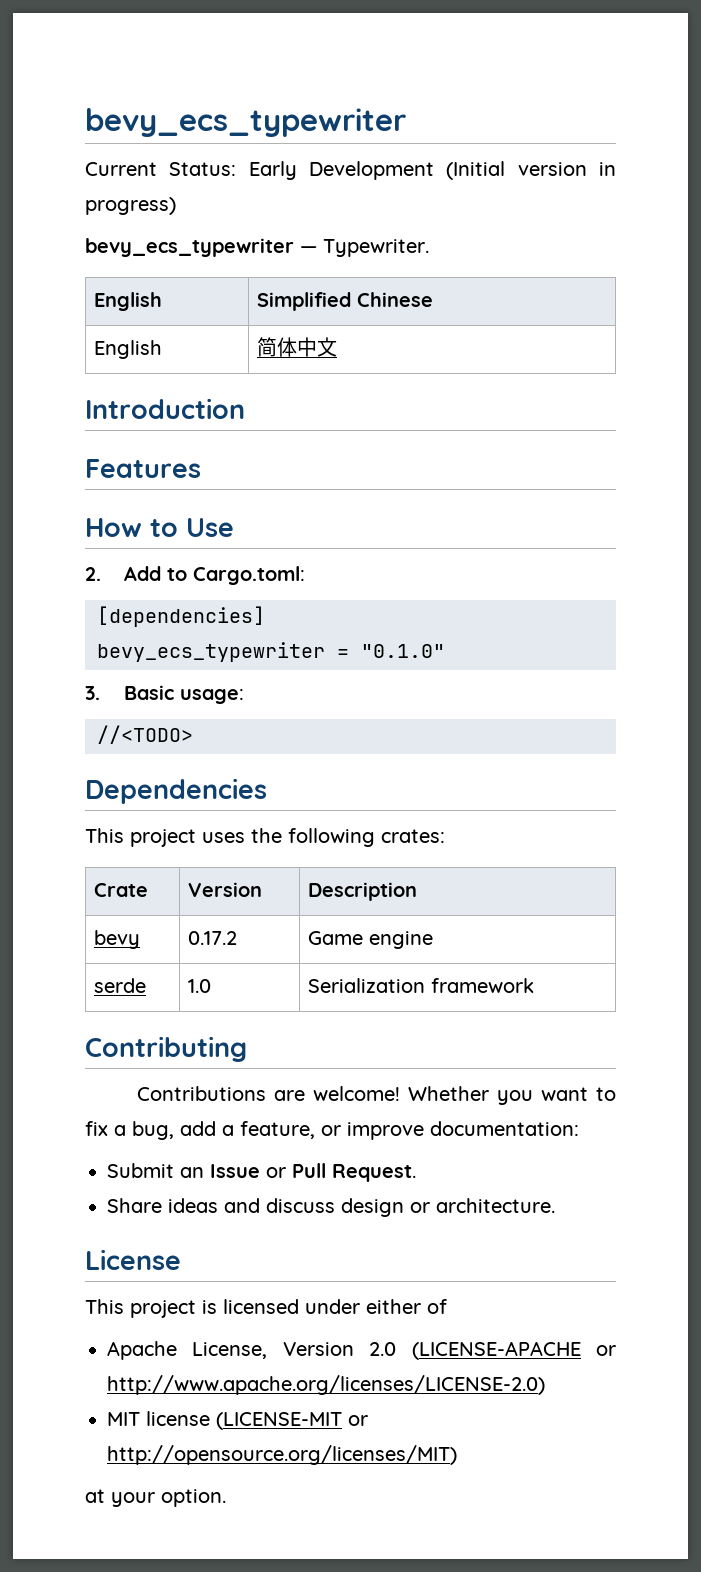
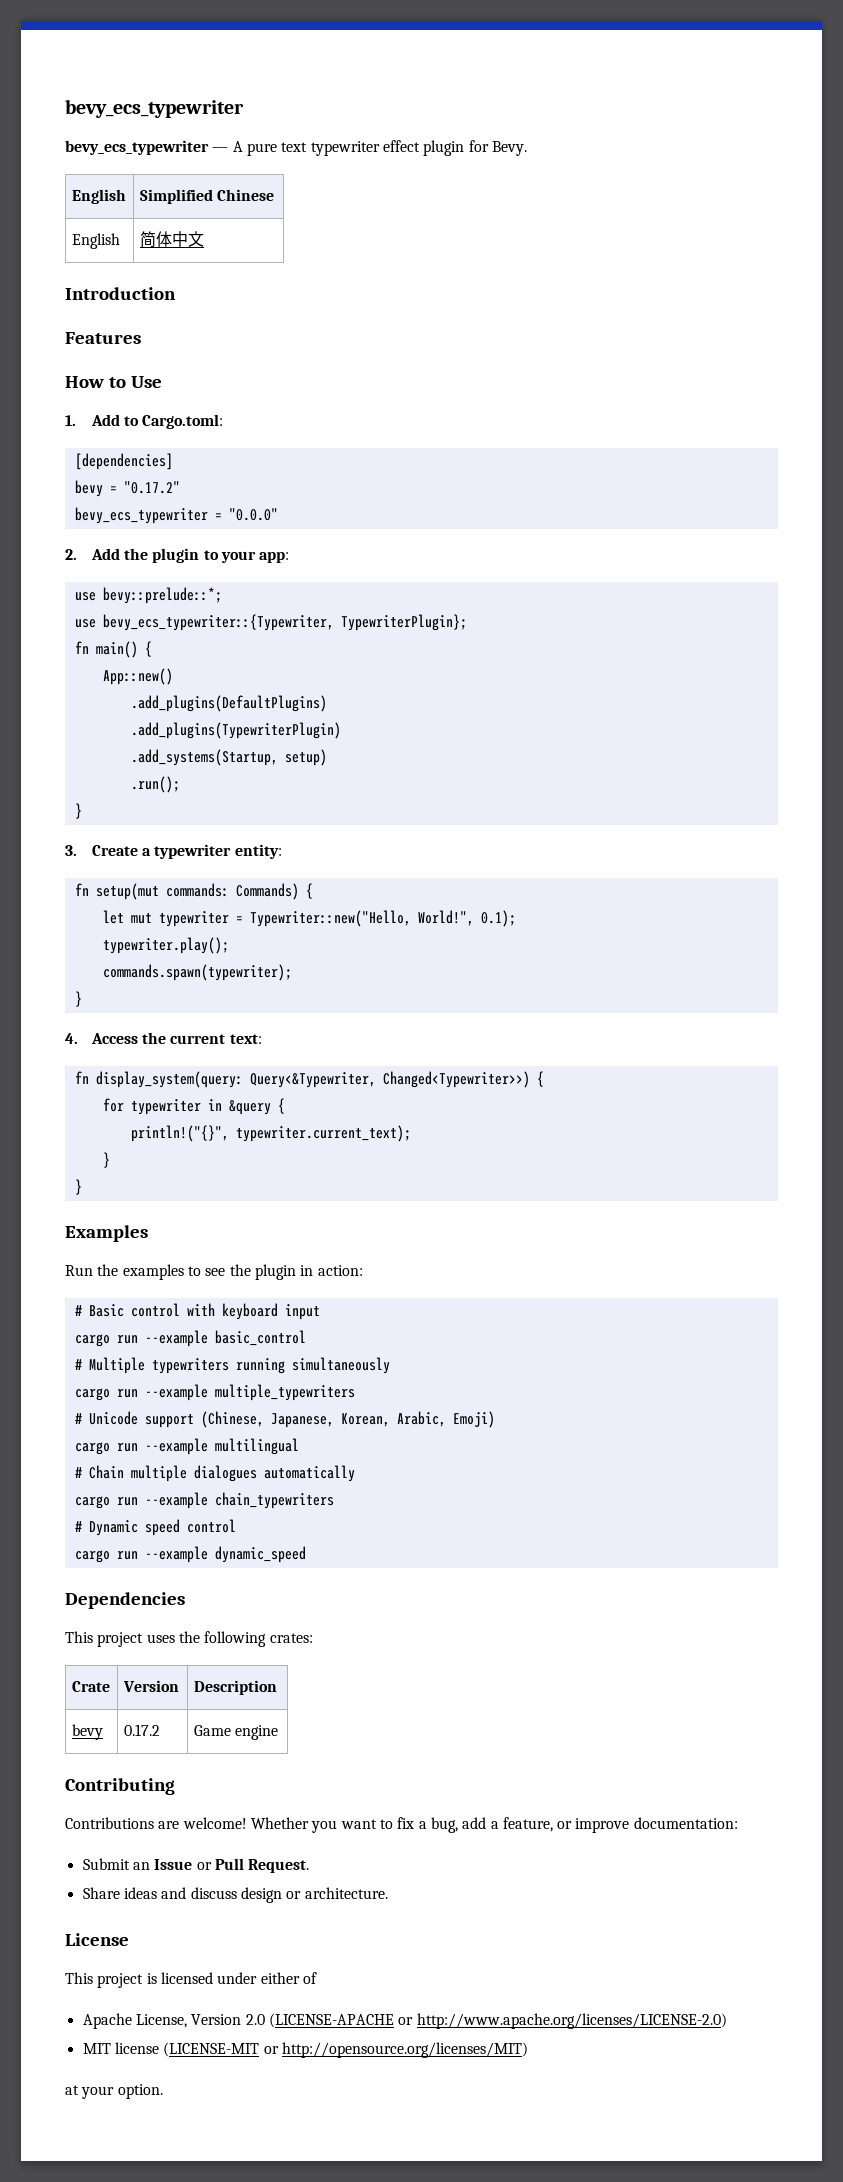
- Current Status: Early Development (Initial version in progress)
- bevy_ecs_typewriter — Typewriter.
+ bevy_ecs_typewriter — A pure text typewriter effect plugin for Bevy.
- 2. Add to Cargo.toml:
+ 1. Add to Cargo.toml:
+ bevy = "0.17.2"
- bevy_ecs_typewriter = "0.1.0"
- 3. Basic usage:
- //<TODO>
+ bevy_ecs_typewriter = "0.0.0"
+ 2. Add the plugin to your app:
+ use bevy::prelude::*;
+ use bevy_ecs_typewriter::{Typewriter, TypewriterPlugin};
+ fn main() {
+ App::new()
+ .add_plugins(DefaultPlugins)
+ .add_plugins(TypewriterPlugin)
+ .add_systems(Startup, setup)
+ .run();
+ }
+ 3. Create a typewriter entity:
+ fn setup(mut commands: Commands) {
+ let mut typewriter = Typewriter::new("Hello, World!", 0.1);
+ typewriter.play();
+ commands.spawn(typewriter);
+ }
+ 4. Access the current text:
+ fn display_system(query: Query<&Typewriter, Changed<Typewriter>>) {
+ for typewriter in &query {
+ println!("{}", typewriter.current_text);
+ }
+ }
+ Examples
+ Run the examples to see the plugin in action:
+ # Basic control with keyboard input
+ cargo run --example basic_control
+ # Multiple typewriters running simultaneously
+ cargo run --example multiple_typewriters
+ # Unicode support (Chinese, Japanese, Korean, Arabic, Emoji)
+ cargo run --example multilingual
+ # Chain multiple dialogues automatically
+ cargo run --example chain_typewriters
+ # Dynamic speed control
+ cargo run --example dynamic_speed
- serde | 1.0 | Serialization framework

